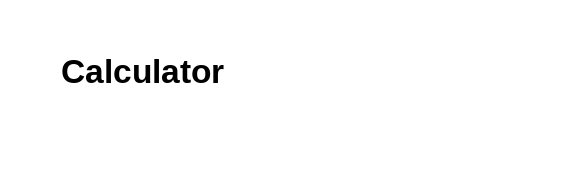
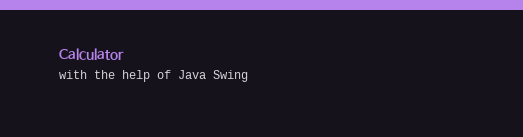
+ with the help of Java Swing

